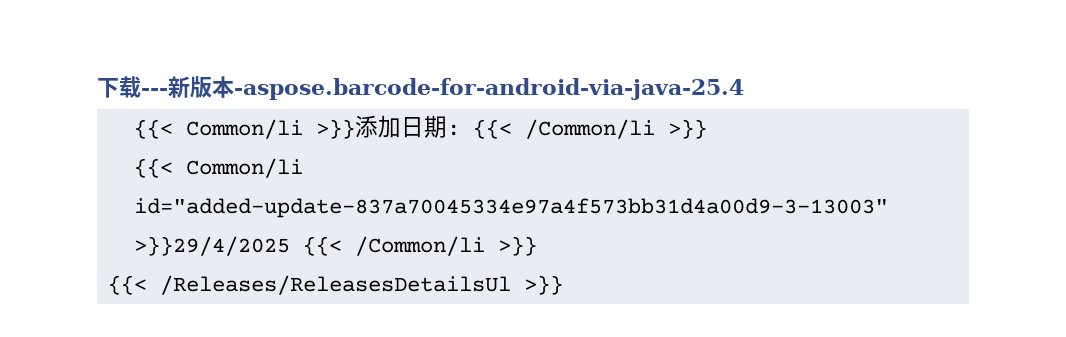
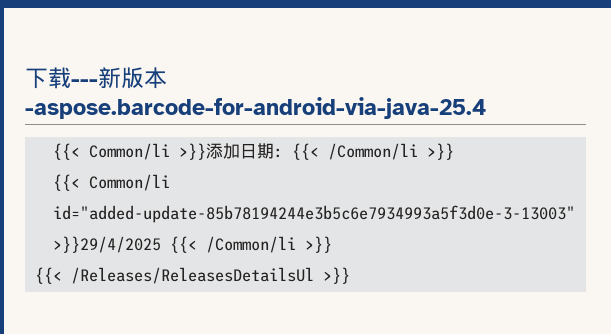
- {{< Common/li id="added-update-837a70045334e97a4f573bb31d4a00d9-3-13003" >}}29/4/2025 {{< /Common/li >}}
+ {{< Common/li id="added-update-85b78194244e3b5c6e7934993a5f3d0e-3-13003" >}}29/4/2025 {{< /Common/li >}}

